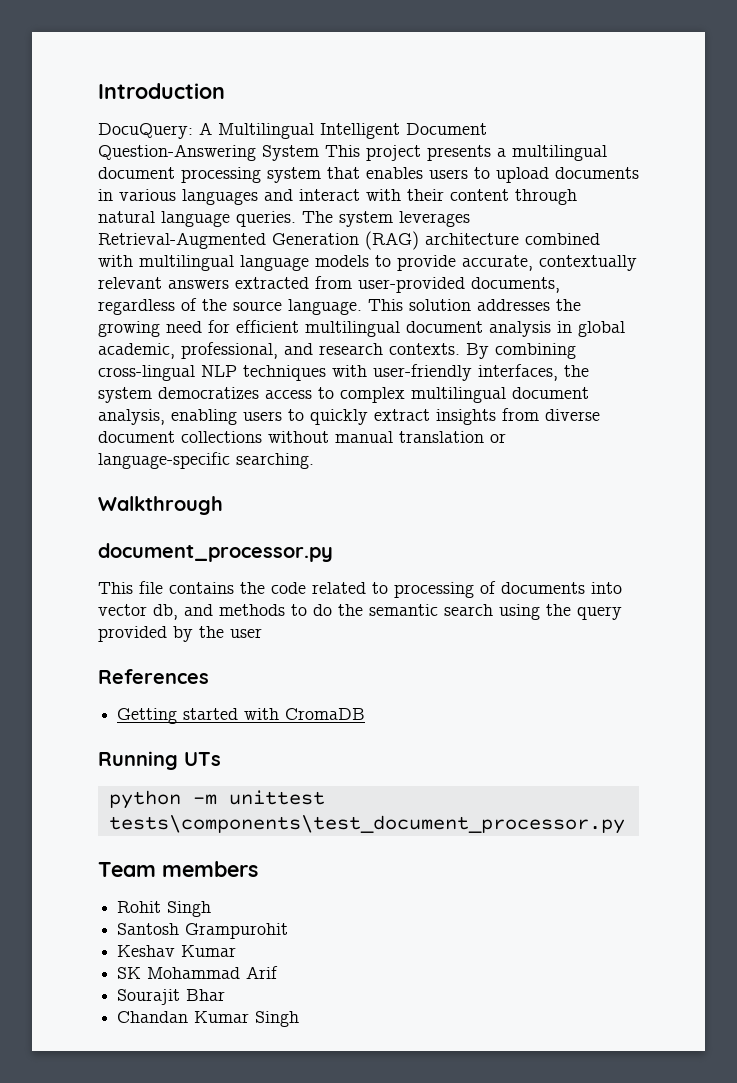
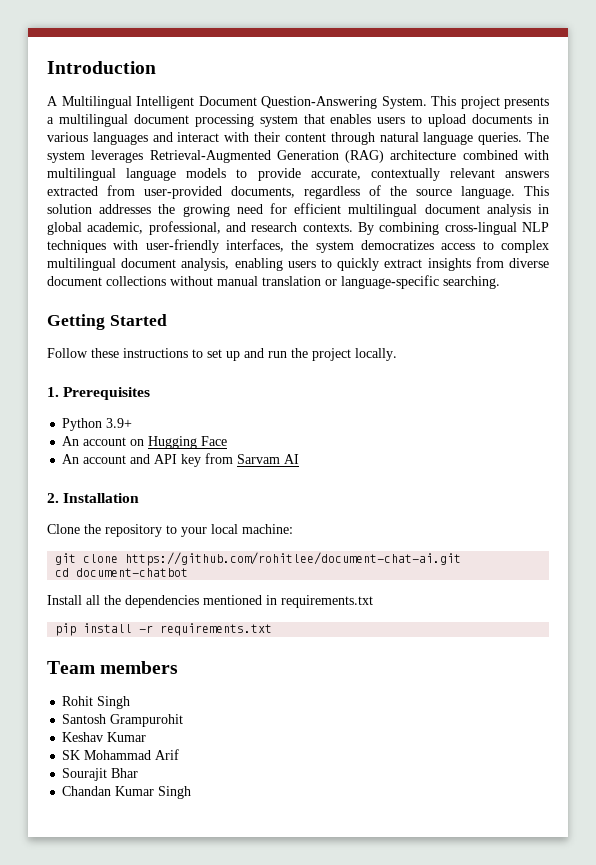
- DocuQuery: A Multilingual Intelligent Document Question-Answering System This project presents a multilingual document processing system that enables users to upload documents in various languages and interact with their content through natural language queries.
+ A Multilingual Intelligent Document Question-Answering System. This project presents a multilingual document processing system that enables users to upload documents in various languages and interact with their content through natural language queries.
- Walkthrough
- document_processor.py
- This file contains the code related to processing of documents into vector db, and methods to do the semantic search using the query provided by the user
- References
- Getting started with CromaDB
- Running UTs
- python -m unittest tests\components\test_document_processor.py
+ Getting Started
+ Follow these instructions to set up and run the project locally.
+ 1. Prerequisites
+ Python 3.9+
+ An account on Hugging Face
+ An account and API key from Sarvam AI
+ 2. Installation
+ Clone the repository to your local machine:
+ git clone https://github.com/rohitlee/document-chat-ai.git
+ cd document-chatbot
+ Install all the dependencies mentioned in requirements.txt
+ pip install -r requirements.txt

